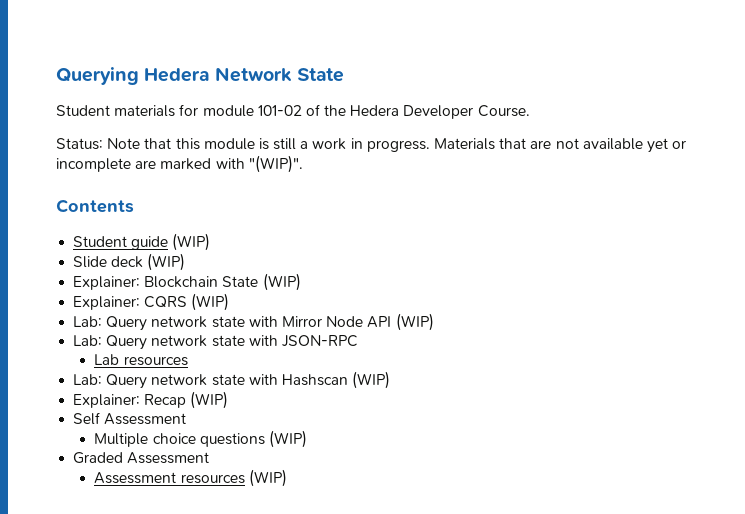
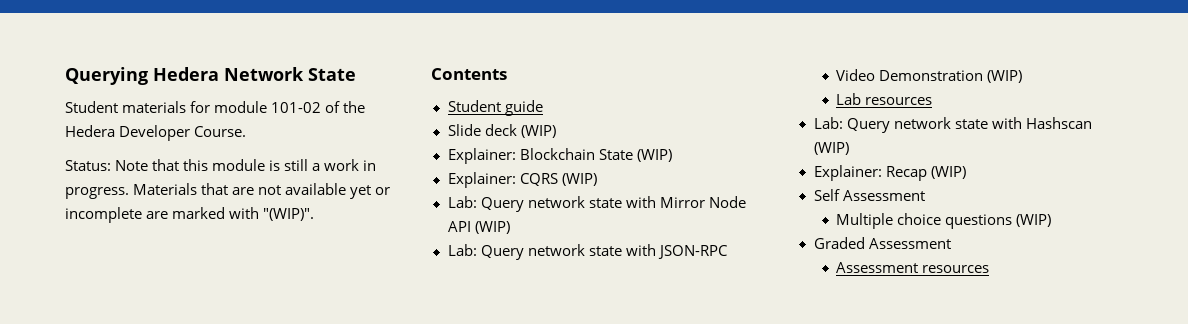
- Student guide (WIP)
+ Student guide
+ Video Demonstration (WIP)
- Assessment resources (WIP)
+ Assessment resources

